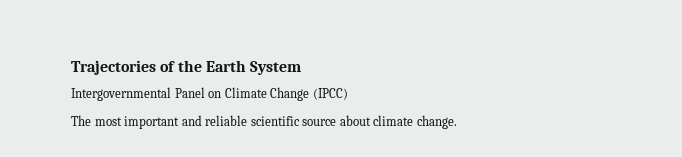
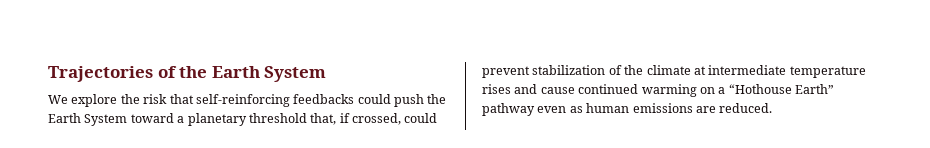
- Intergovernmental Panel on Climate Change (IPCC)
- The most important and reliable scientific source about climate change.
+ We explore the risk that self-reinforcing feedbacks could push the Earth System toward a planetary threshold that, if crossed, could prevent stabilization of the climate at intermediate temperature rises and cause continued warming on a “Hothouse Earth” pathway even as human emissions are reduced.

